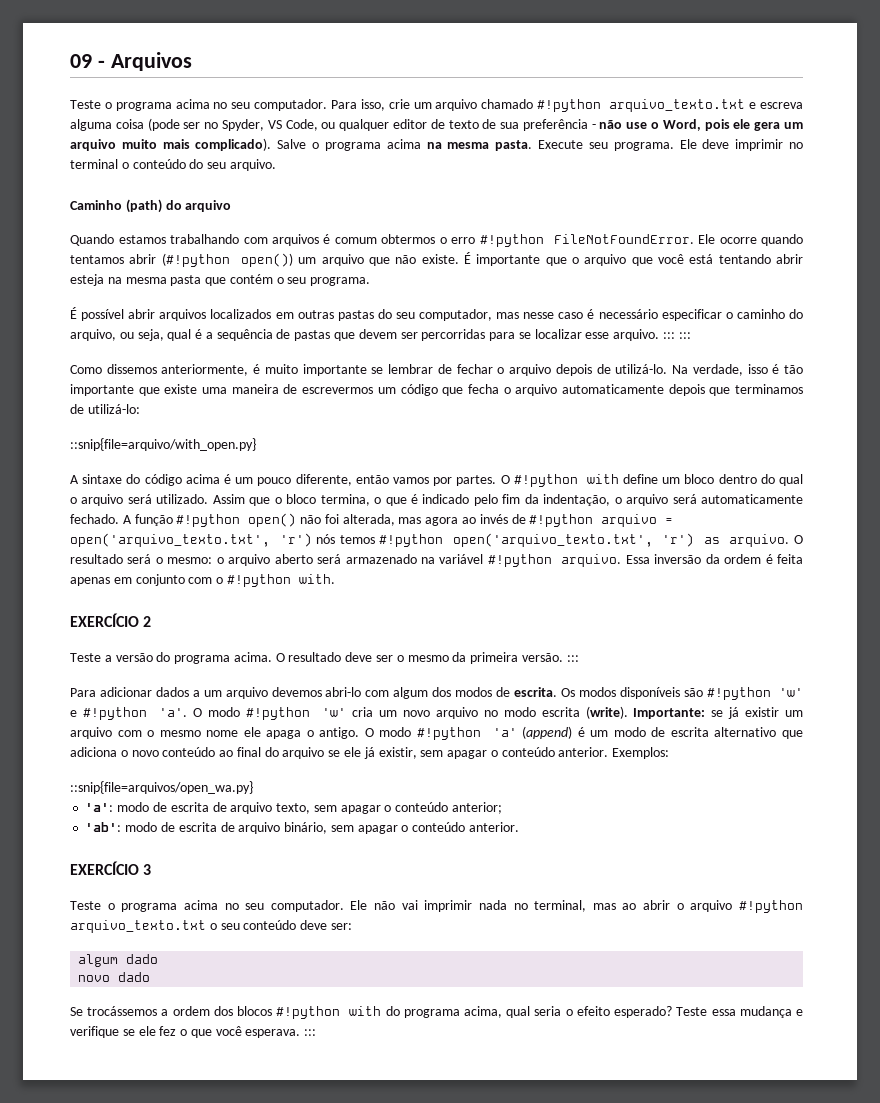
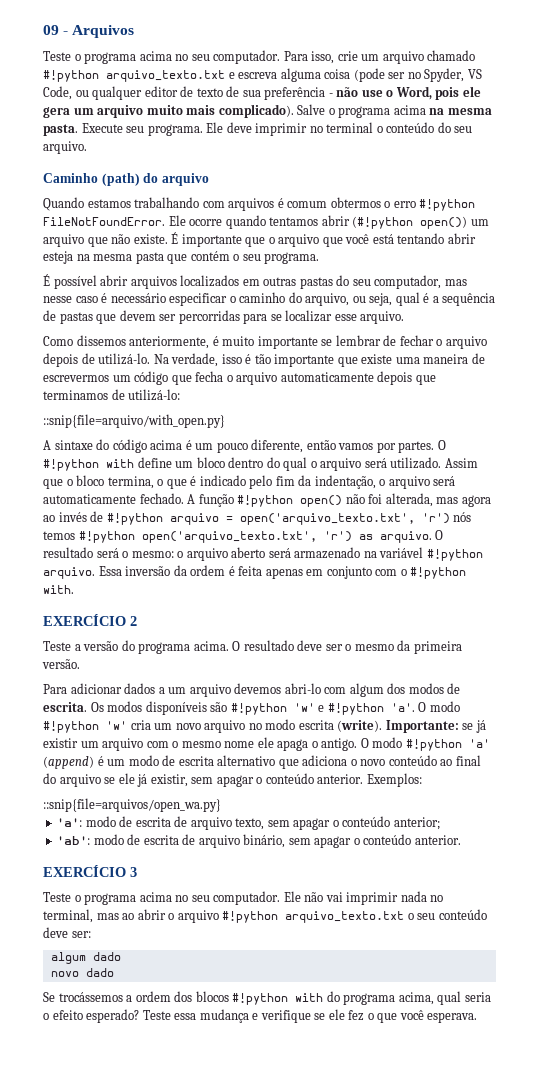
- É possível abrir arquivos localizados em outras pastas do seu computador, mas nesse caso é necessário especificar o caminho do arquivo, ou seja, qual é a sequência de pastas que devem ser percorridas para se localizar esse arquivo. ::: :::
+ É possível abrir arquivos localizados em outras pastas do seu computador, mas nesse caso é necessário especificar o caminho do arquivo, ou seja, qual é a sequência de pastas que devem ser percorridas para se localizar esse arquivo.
- O resultado deve ser o mesmo da primeira versão. :::
+ O resultado deve ser o mesmo da primeira versão.
- Teste essa mudança e verifique se ele fez o que você esperava. :::
+ Teste essa mudança e verifique se ele fez o que você esperava.

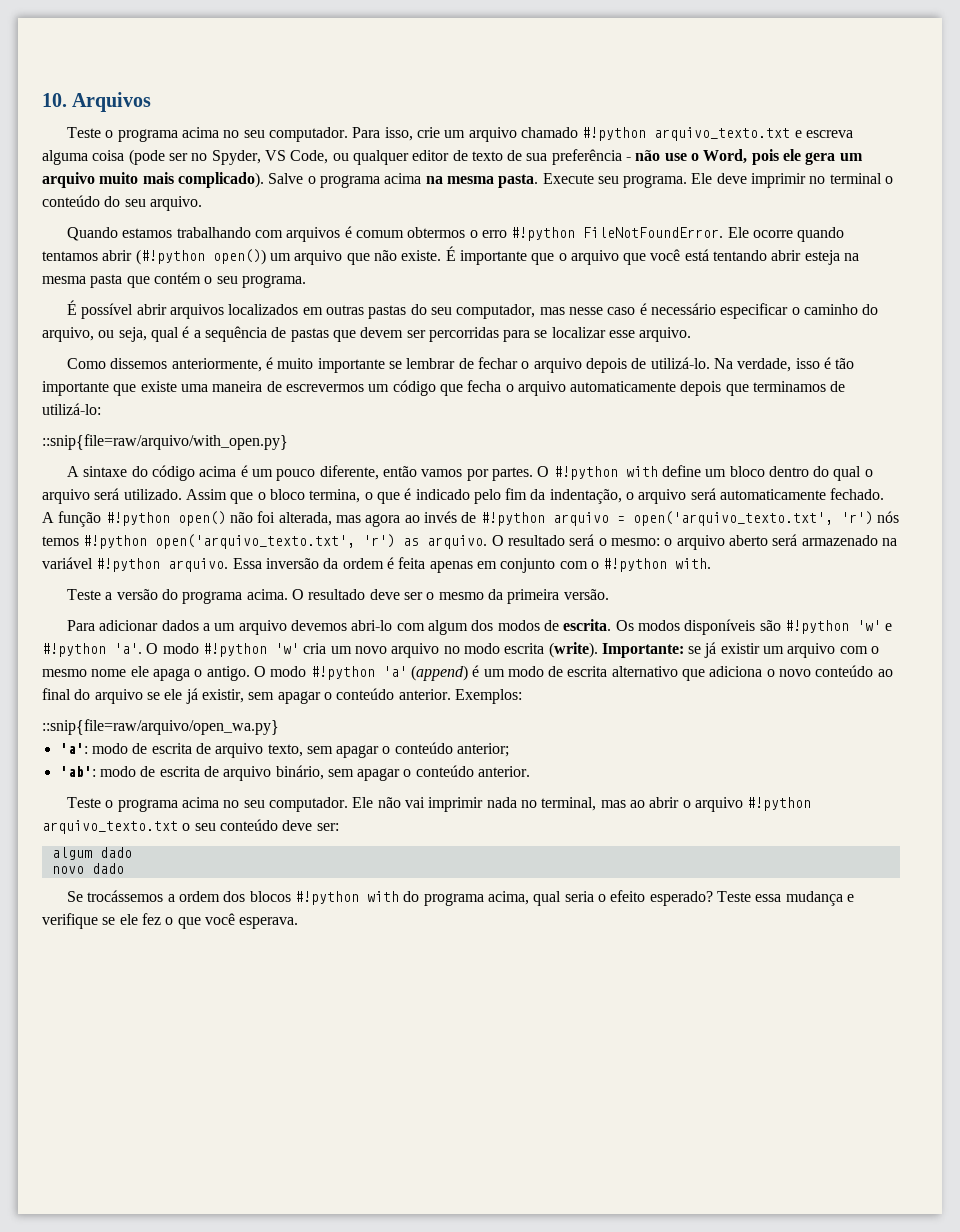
- 09 - Arquivos
+ 10. Arquivos
- Caminho (path) do arquivo
- ::snip{file=arquivo/with_open.py}
+ ::snip{file=raw/arquivo/with_open.py}
- EXERCÍCIO 2
- ::snip{file=arquivos/open_wa.py}
+ ::snip{file=raw/arquivo/open_wa.py}
- EXERCÍCIO 3

